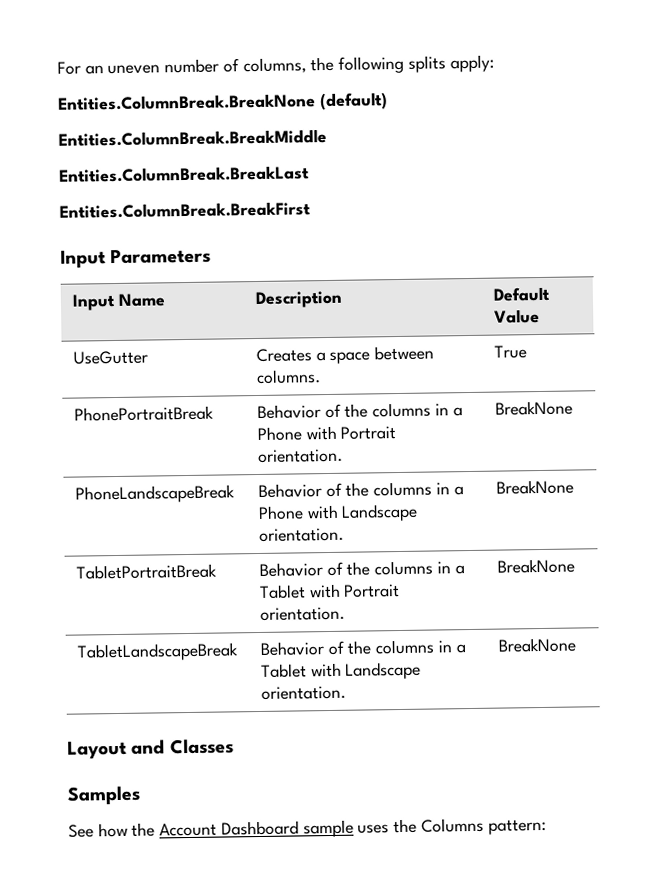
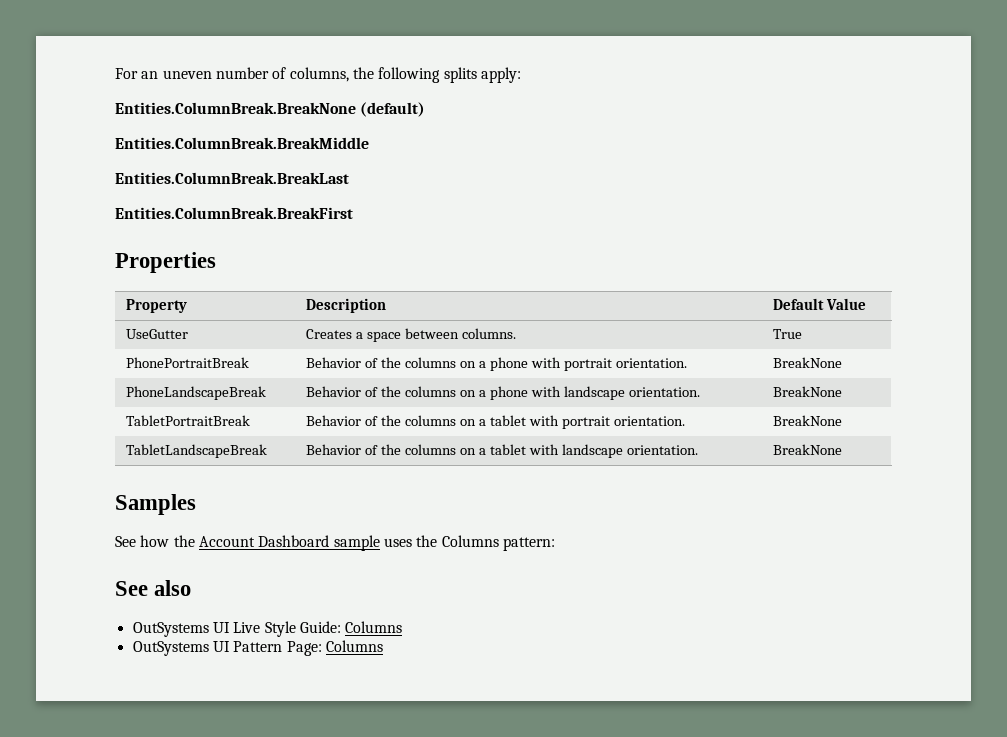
- Input Parameters
- Input Name | Description | Default Value
+ Properties
+ Property | Description | Default Value
- PhonePortraitBreak | Behavior of the columns in a Phone with Portrait orientation. | BreakNone
+ PhonePortraitBreak | Behavior of the columns on a phone with portrait orientation. | BreakNone
- PhoneLandscapeBreak | Behavior of the columns in a Phone with Landscape orientation. | BreakNone
+ PhoneLandscapeBreak | Behavior of the columns on a phone with landscape orientation. | BreakNone
- TabletPortraitBreak | Behavior of the columns in a Tablet with Portrait orientation. | BreakNone
+ TabletPortraitBreak | Behavior of the columns on a tablet with portrait orientation. | BreakNone
- TabletLandscapeBreak | Behavior of the columns in a Tablet with Landscape orientation. | BreakNone
- Layout and Classes
+ TabletLandscapeBreak | Behavior of the columns on a tablet with landscape orientation. | BreakNone
+ See also
+ OutSystems UI Live Style Guide: Columns
+ OutSystems UI Pattern Page: Columns

